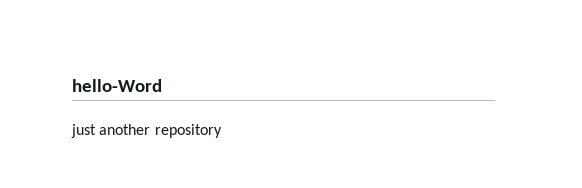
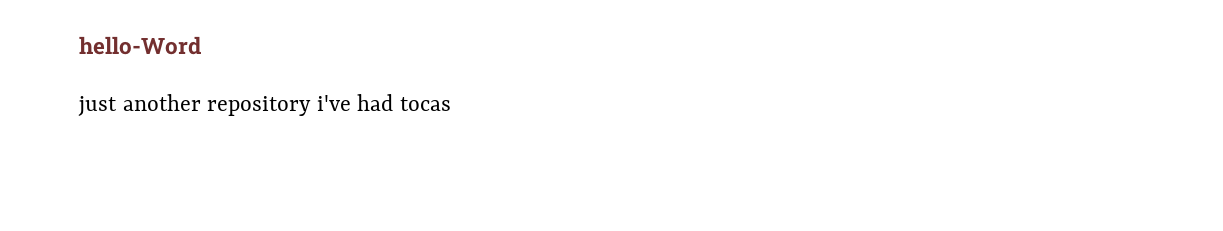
- just another repository
+ just another repository i've had tocas

